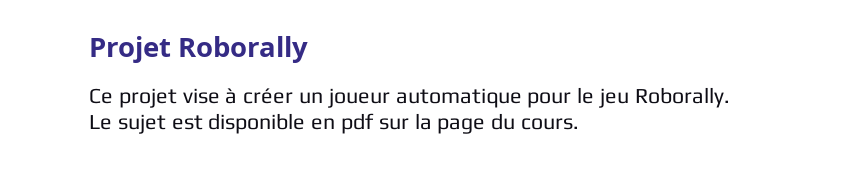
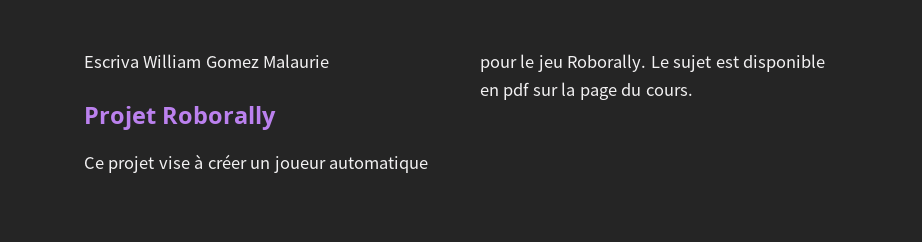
+ Escriva William Gomez Malaurie

